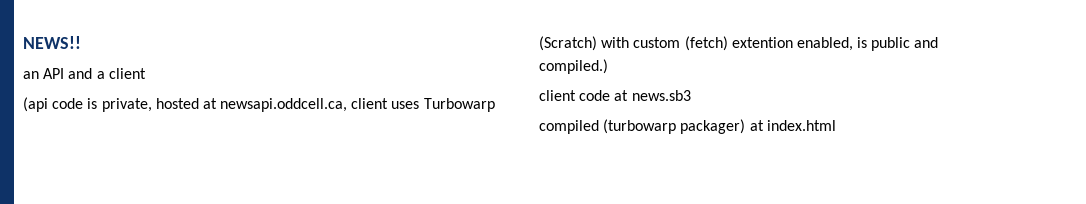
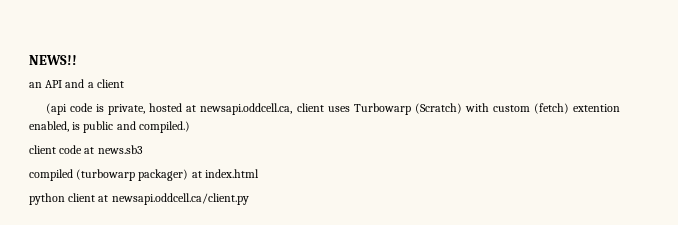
+ python client at newsapi.oddcell.ca/client.py

